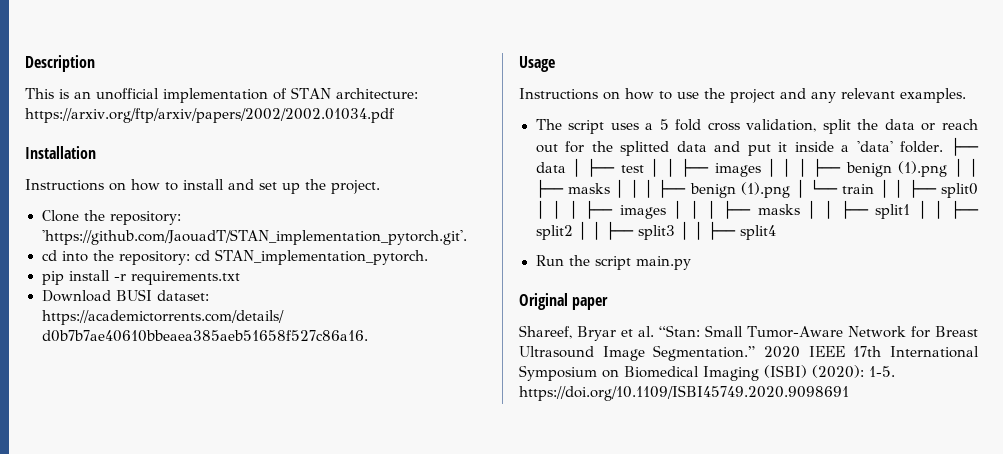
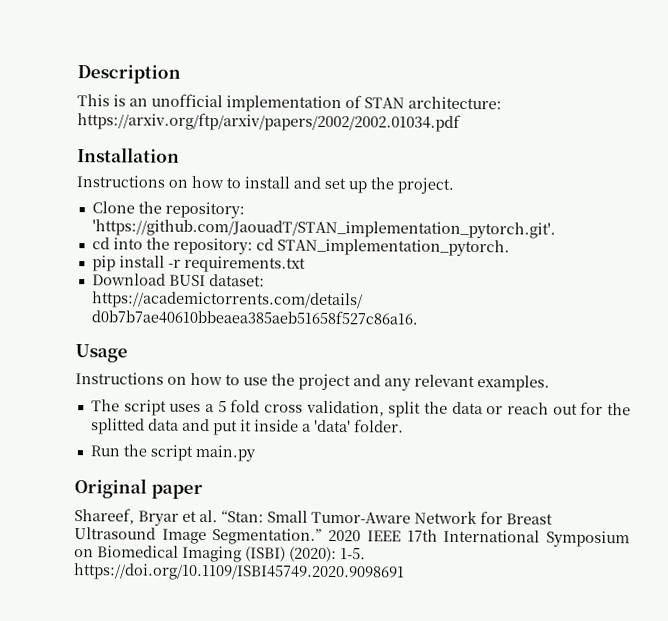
- ├── data │ ├── test │ │ ├── images │ │ │ ├── benign (1).png │ │ ├── masks │ │ │ ├── benign (1).png │ └── train │ │ ├── split0 │ │ │ ├── images │ │ │ ├── masks │ │ ├── split1 │ │ ├── split2 │ │ ├── split3 │ │ ├── split4

